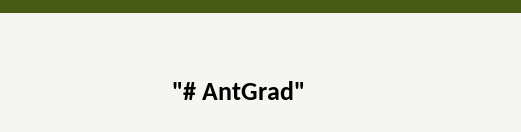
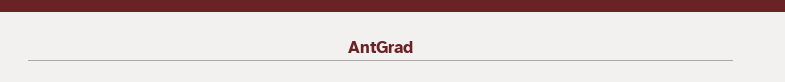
- "# AntGrad"
+ AntGrad

